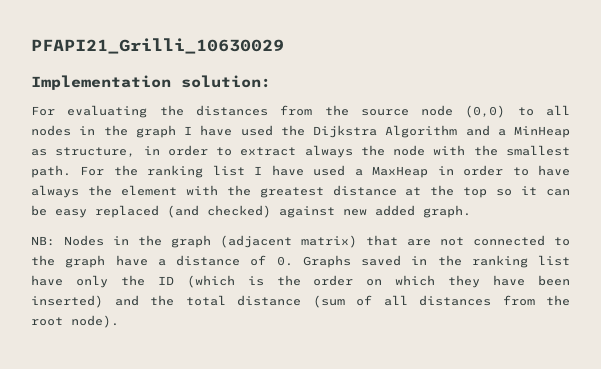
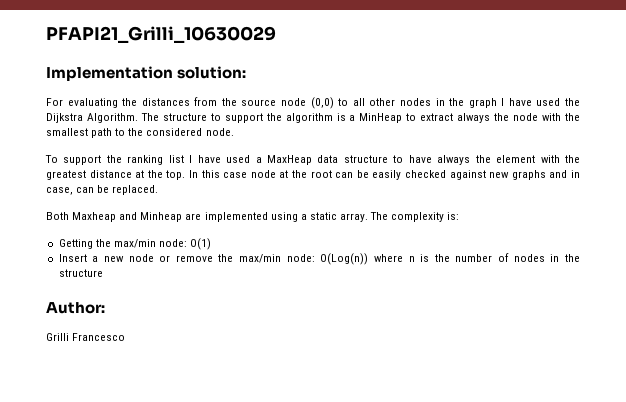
- For evaluating the distances from the source node (0,0) to all nodes in the graph I have used the Dijkstra Algorithm and a MinHeap as structure, in order to extract always the node with the smallest path. For the ranking list I have used a MaxHeap in order to have always the element with the greatest distance at the top so it can be easy replaced (and checked) against new added graph.
- NB: Nodes in the graph (adjacent matrix) that are not connected to the graph have a distance of 0. Graphs saved in the ranking list have only the ID (which is the order on which they have been inserted) and the total distance (sum of all distances from the root node).
+ For evaluating the distances from the source node (0,0) to all other nodes in the graph I have used the Dijkstra Algorithm. The structure to support the algorithm is a MinHeap to extract always the node with the smallest path to the considered node.
+ To support the ranking list I have used a MaxHeap data structure to have always the element with the greatest distance at the top. In this case node at the root can be easily checked against new graphs and in case, can be replaced.
+ Both Maxheap and Minheap are implemented using a static array. The complexity is:
+ Getting the max/min node: O(1)
+ Insert a new node or remove the max/min node: O(Log(n)) where n is the number of nodes in the structure
+ Author:
+ Grilli Francesco

